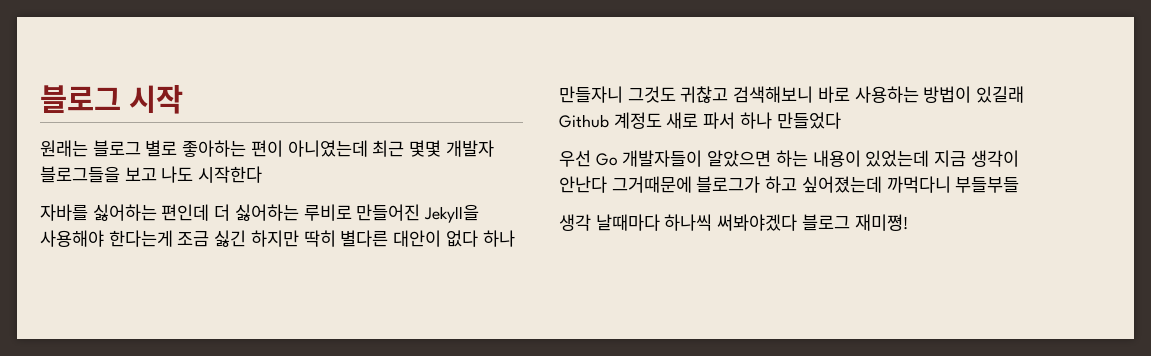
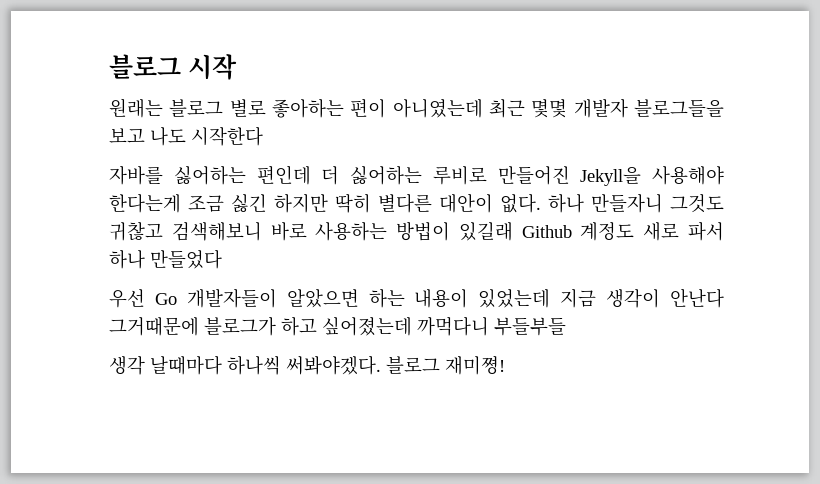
- 자바를 싫어하는 편인데 더 싫어하는 루비로 만들어진 Jekyll을 사용해야 한다는게 조금 싫긴 하지만 딱히 별다른 대안이 없다 하나 만들자니 그것도 귀찮고 검색해보니 바로 사용하는 방법이 있길래 Github 계정도 새로 파서 하나 만들었다
+ 자바를 싫어하는 편인데 더 싫어하는 루비로 만들어진 Jekyll을 사용해야 한다는게 조금 싫긴 하지만 딱히 별다른 대안이 없다. 하나 만들자니 그것도 귀찮고 검색해보니 바로 사용하는 방법이 있길래 Github 계정도 새로 파서 하나 만들었다
- 생각 날때마다 하나씩 써봐야겠다 블로그 재미쪙!
+ 생각 날때마다 하나씩 써봐야겠다. 블로그 재미쪙!

